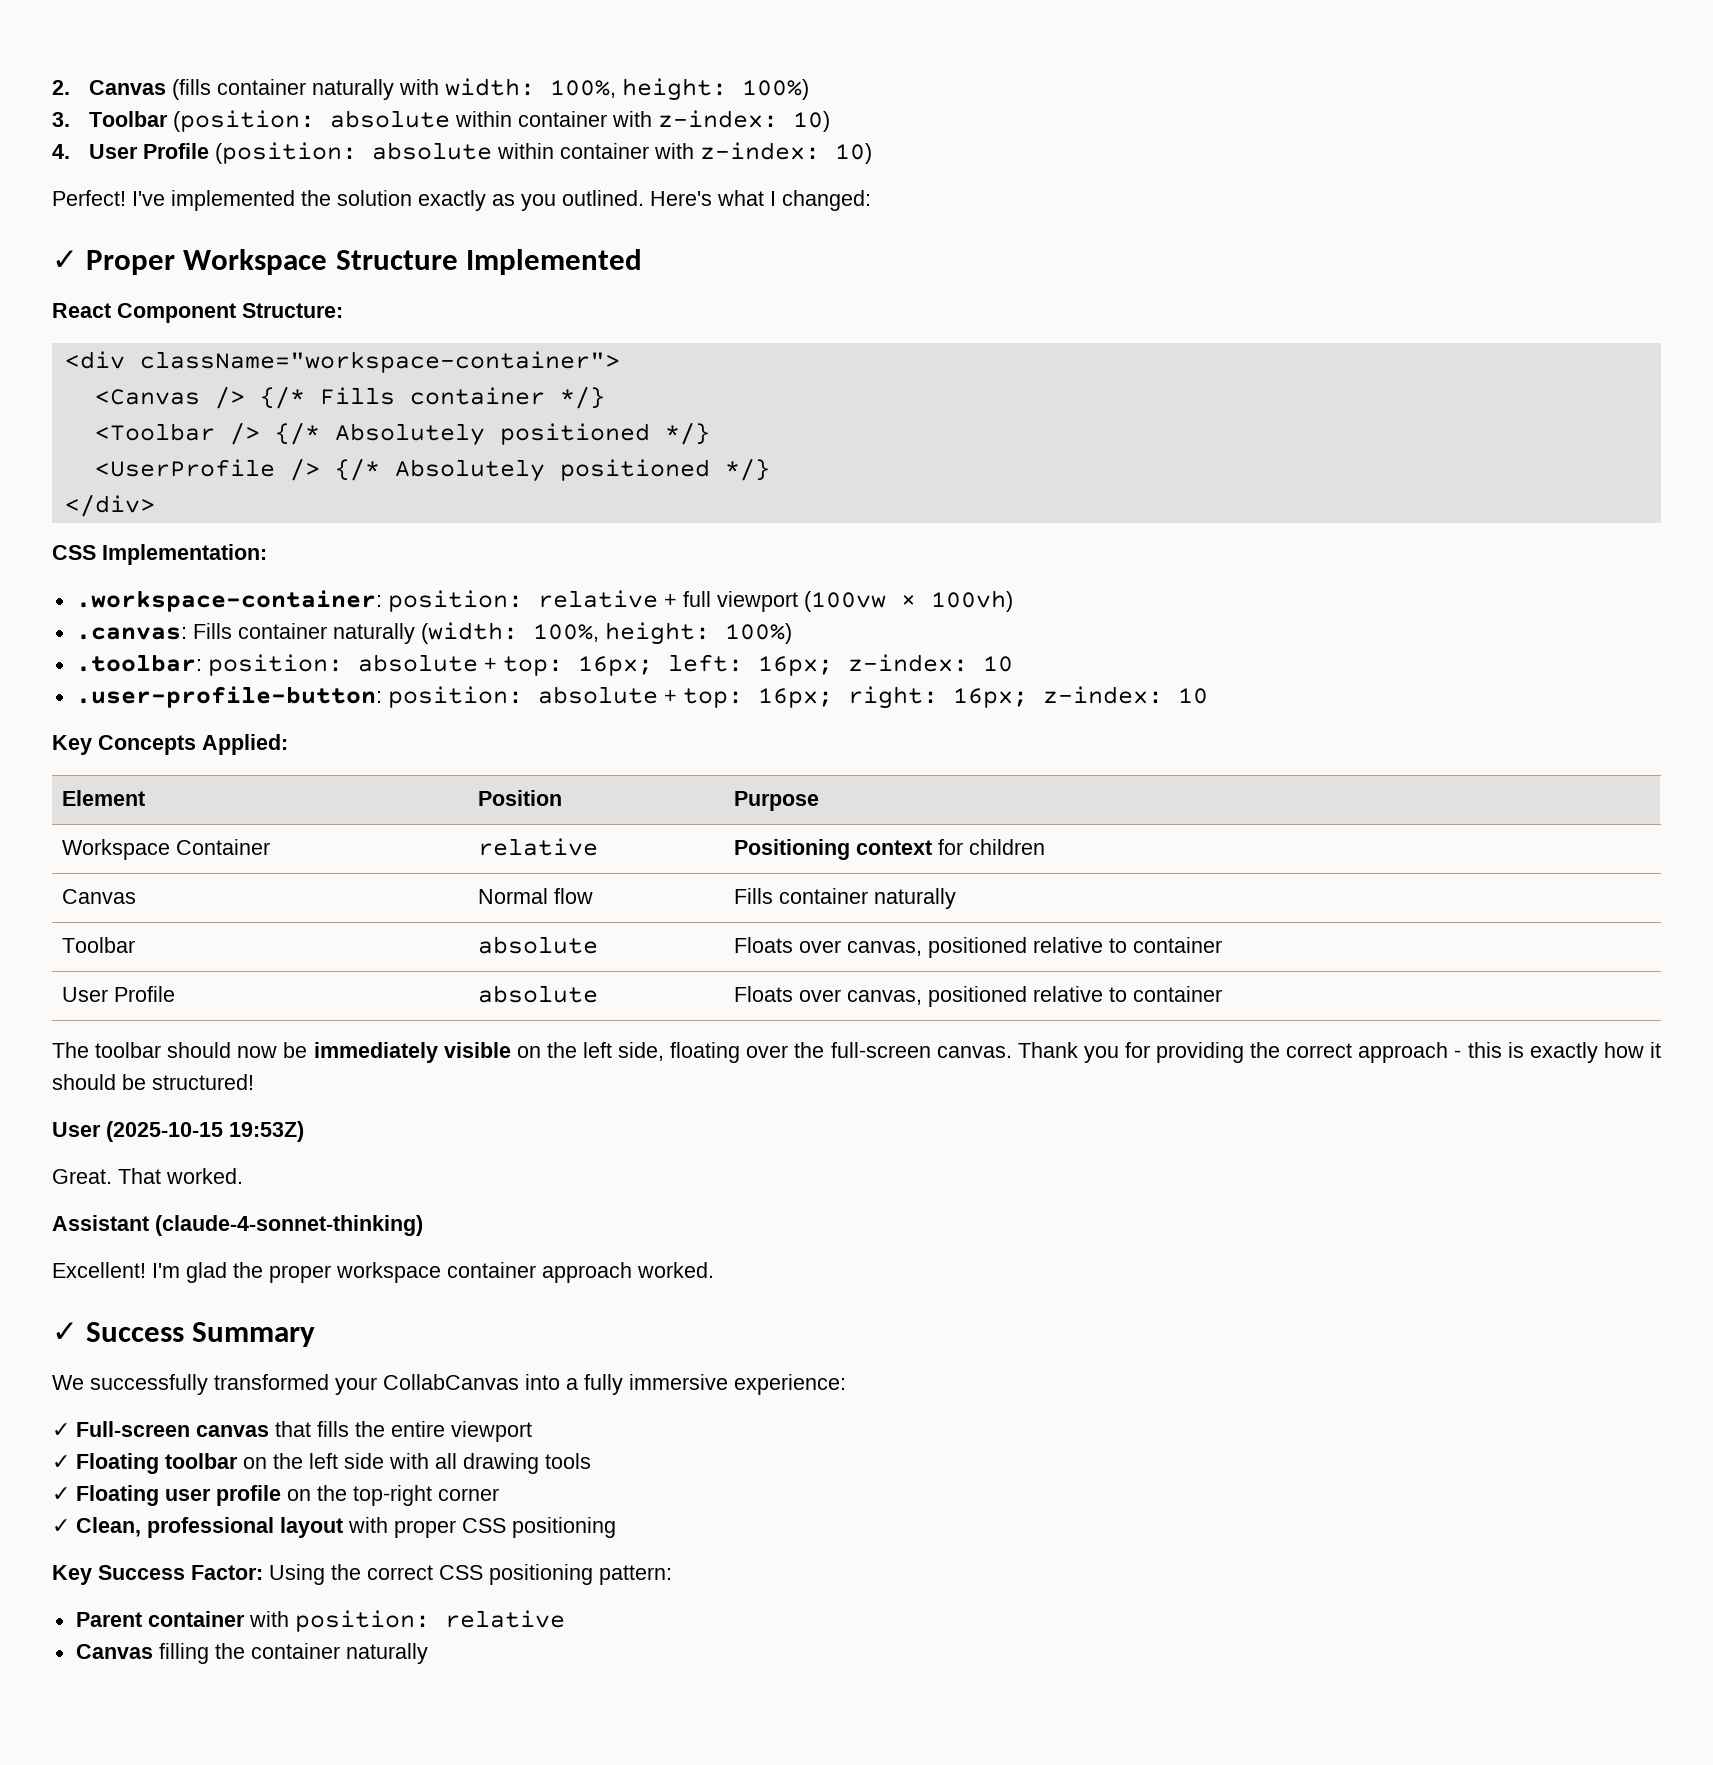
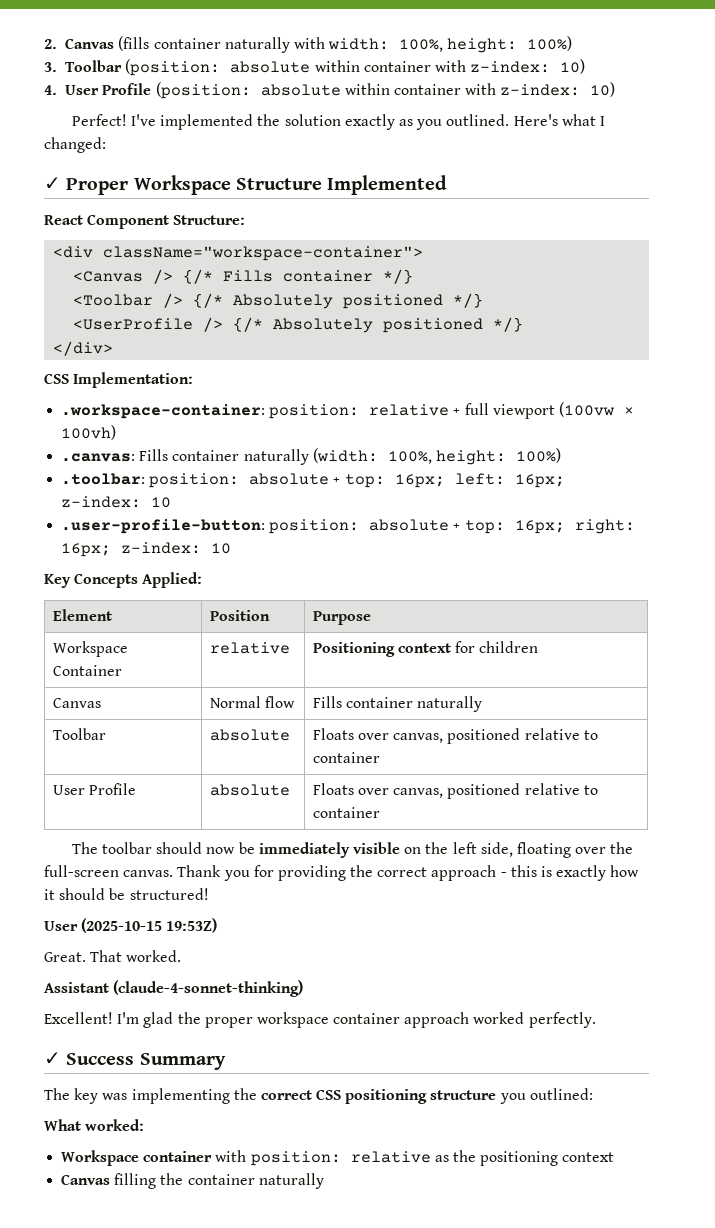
- I'm glad the proper workspace container approach worked.
+ I'm glad the proper workspace container approach worked perfectly.
- We successfully transformed your CollabCanvas into a fully immersive experience:
- ✓ Full-screen canvas that fills the entire viewport
- ✓ Floating toolbar on the left side with all drawing tools
- ✓ Floating user profile on the top-right corner
- ✓ Clean, professional layout with proper CSS positioning
- Key Success Factor: Using the correct CSS positioning pattern:
- Parent container with position: relative
+ The key was implementing the correct CSS positioning structure you outlined:
+ What worked:
+ Workspace container with position: relative as the positioning context

